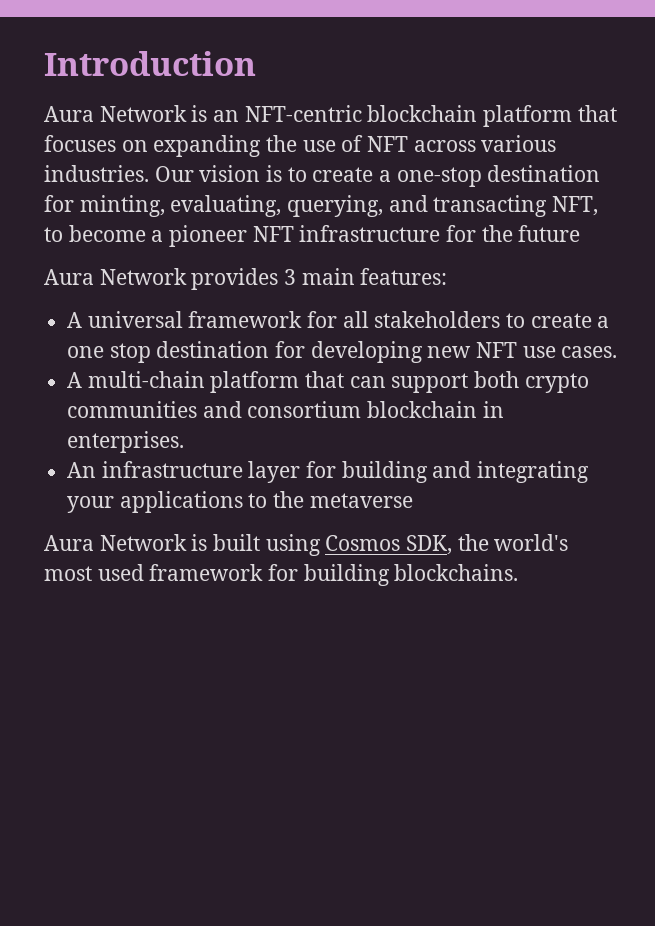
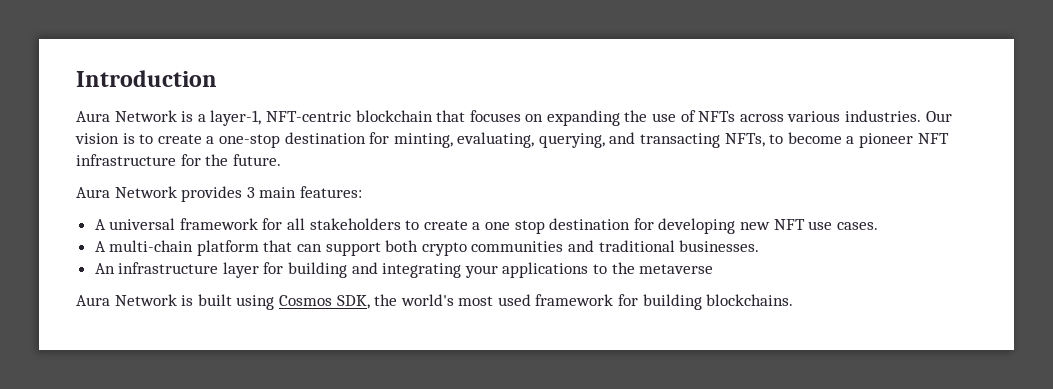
- Aura Network is an NFT-centric blockchain platform that focuses on expanding the use of NFT across various industries.
+ Aura Network is a layer-1, NFT-centric blockchain that focuses on expanding the use of NFTs across various industries.
- Our vision is to create a one-stop destination for minting, evaluating, querying, and transacting NFT, to become a pioneer NFT infrastructure for the future
+ Our vision is to create a one-stop destination for minting, evaluating, querying, and transacting NFTs, to become a pioneer NFT infrastructure for the future.
- A multi-chain platform that can support both crypto communities and consortium blockchain in enterprises.
+ A multi-chain platform that can support both crypto communities and traditional businesses.

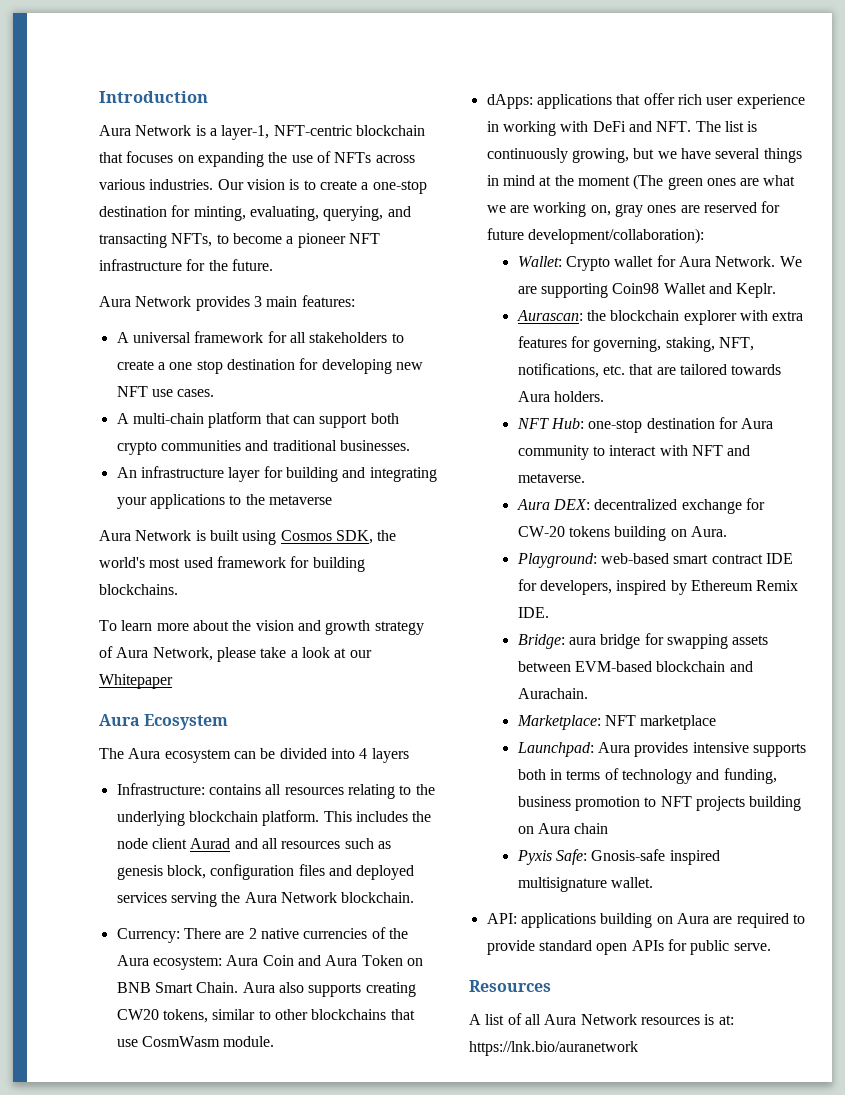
+ To learn more about the vision and growth strategy of Aura Network, please take a look at our Whitepaper
+ Aura Ecosystem
+ The Aura ecosystem can be divided into 4 layers
+ Infrastructure: contains all resources relating to the underlying blockchain platform. This includes the node client Aurad and all resources such as genesis block, configuration files and deployed services serving the Aura Network blockchain.
+ Currency: There are 2 native currencies of the Aura ecosystem: Aura Coin and Aura Token on BNB Smart Chain. Aura also supports creating CW20 tokens, similar to other blockchains that use CosmWasm module.
+ dApps: applications that offer rich user experience in working with DeFi and NFT. The list is continuously growing, but we have several things in mind at the moment (The green ones are what we are working on, gray ones are reserved for future development/collaboration):
+ Wallet: Crypto wallet for Aura Network. We are supporting Coin98 Wallet and Keplr.
+ Aurascan: the blockchain explorer with extra features for governing, staking, NFT, notifications, etc. that are tailored towards Aura holders.
+ NFT Hub: one-stop destination for Aura community to interact with NFT and metaverse.
+ Aura DEX: decentralized exchange for CW-20 tokens building on Aura.
+ Playground: web-based smart contract IDE for developers, inspired by Ethereum Remix IDE.
+ Bridge: aura bridge for swapping assets between EVM-based blockchain and Aurachain.
+ Marketplace: NFT marketplace
+ Launchpad: Aura provides intensive supports both in terms of technology and funding, business promotion to NFT projects building on Aura chain
+ Pyxis Safe: Gnosis-safe inspired multisignature wallet.
+ API: applications building on Aura are required to provide standard open APIs for public serve.
+ Resources
+ A list of all Aura Network resources is at: https://lnk.bio/auranetwork

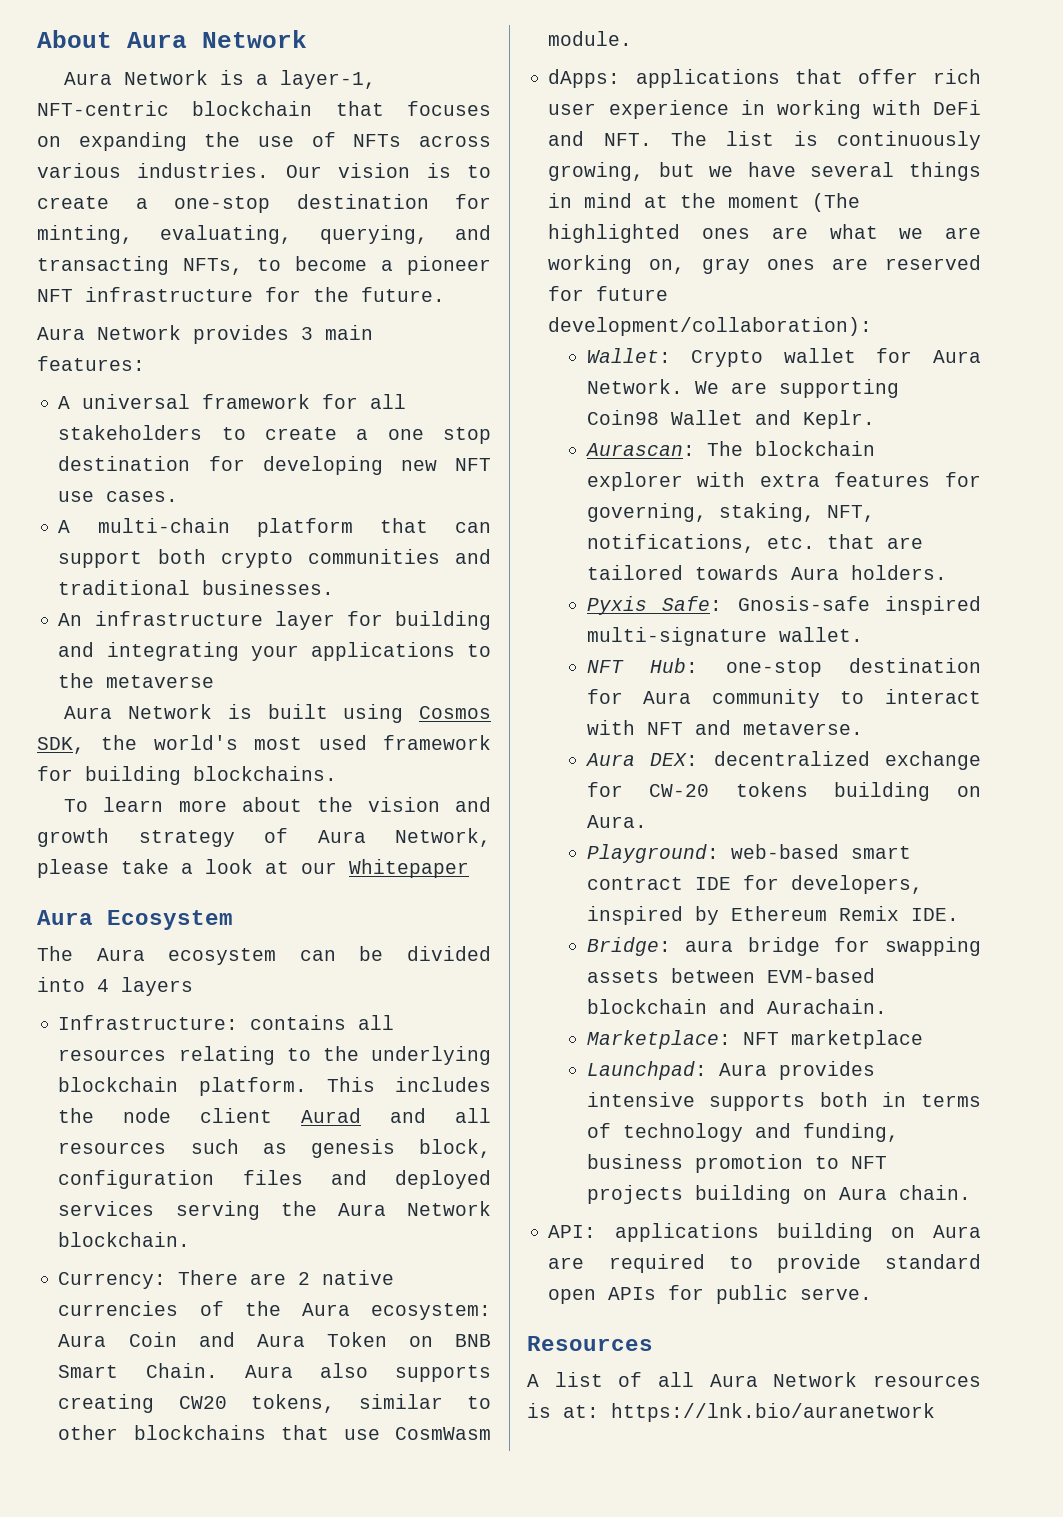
- Introduction
+ About Aura Network
- dApps: applications that offer rich user experience in working with DeFi and NFT. The list is continuously growing, but we have several things in mind at the moment (The green ones are what we are working on, gray ones are reserved for future development/collaboration):
+ dApps: applications that offer rich user experience in working with DeFi and NFT. The list is continuously growing, but we have several things in mind at the moment (The highlighted ones are what we are working on, gray ones are reserved for future development/collaboration):
- Aurascan: the blockchain explorer with extra features for governing, staking, NFT, notifications, etc. that are tailored towards Aura holders.
+ Aurascan: The blockchain explorer with extra features for governing, staking, NFT, notifications, etc. that are tailored towards Aura holders.
+ Pyxis Safe: Gnosis-safe inspired multi-signature wallet.
- Launchpad: Aura provides intensive supports both in terms of technology and funding, business promotion to NFT projects building on Aura chain
- Pyxis Safe: Gnosis-safe inspired multisignature wallet.
+ Launchpad: Aura provides intensive supports both in terms of technology and funding, business promotion to NFT projects building on Aura chain.

